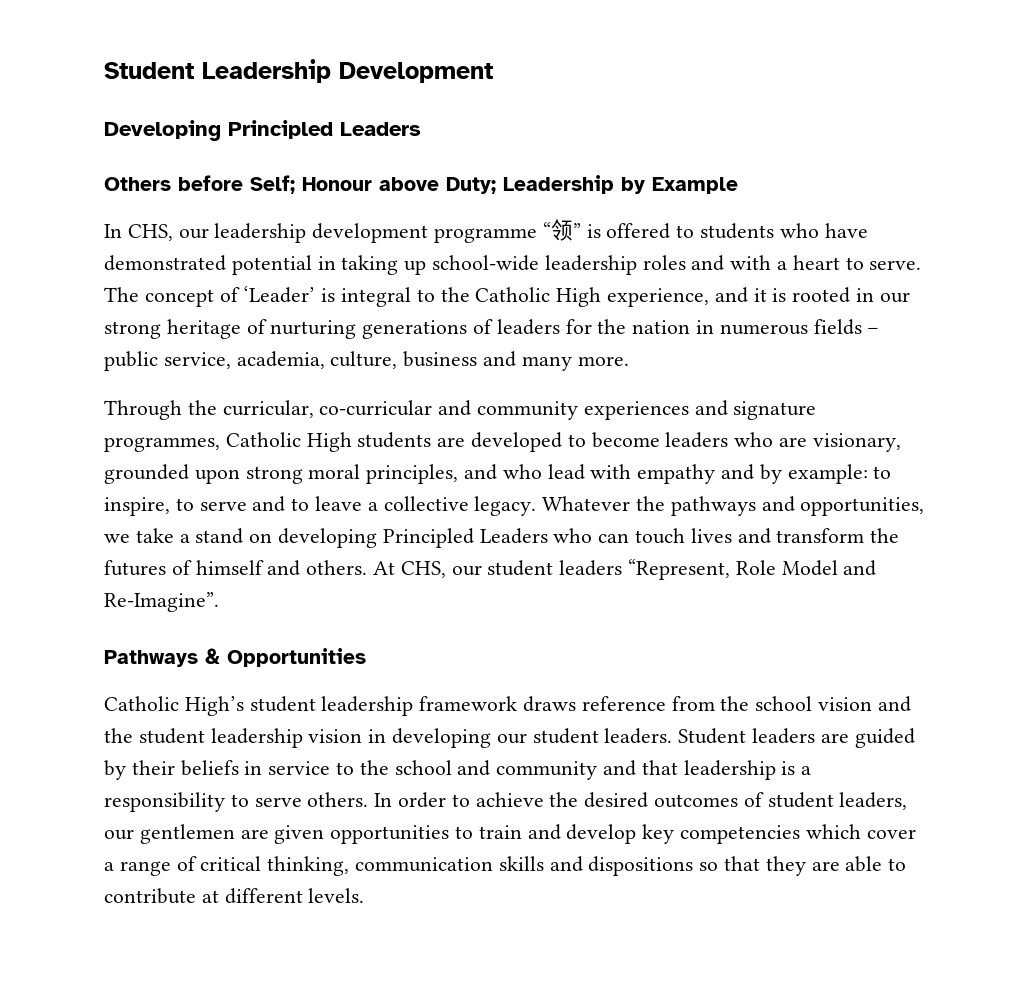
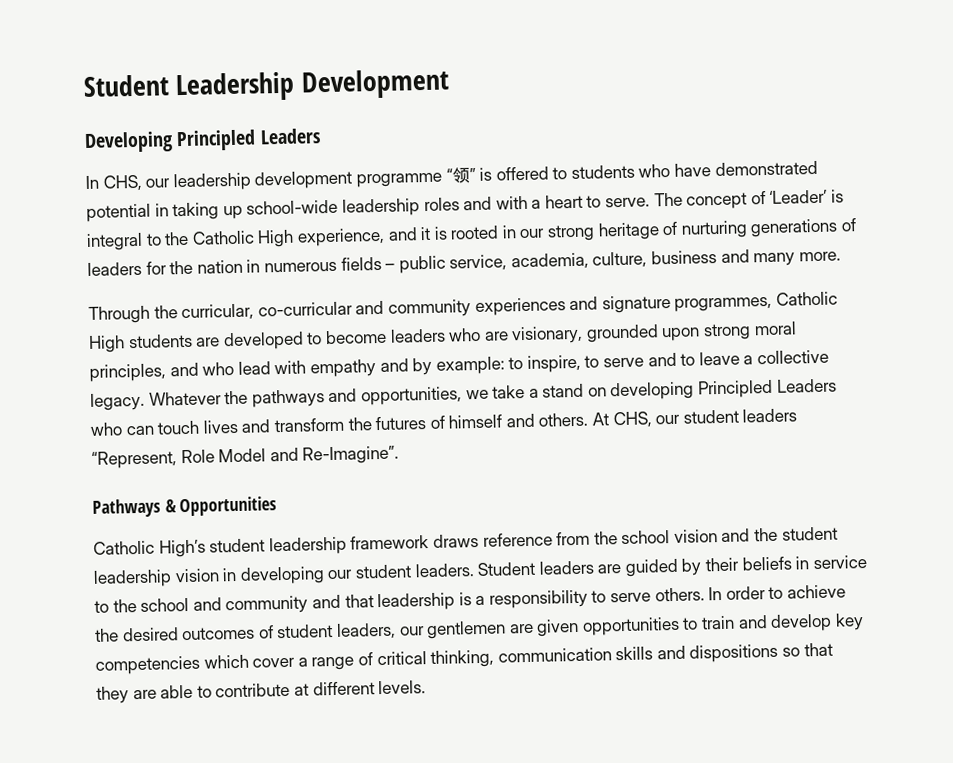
- Others before Self; Honour above Duty; Leadership by Example

